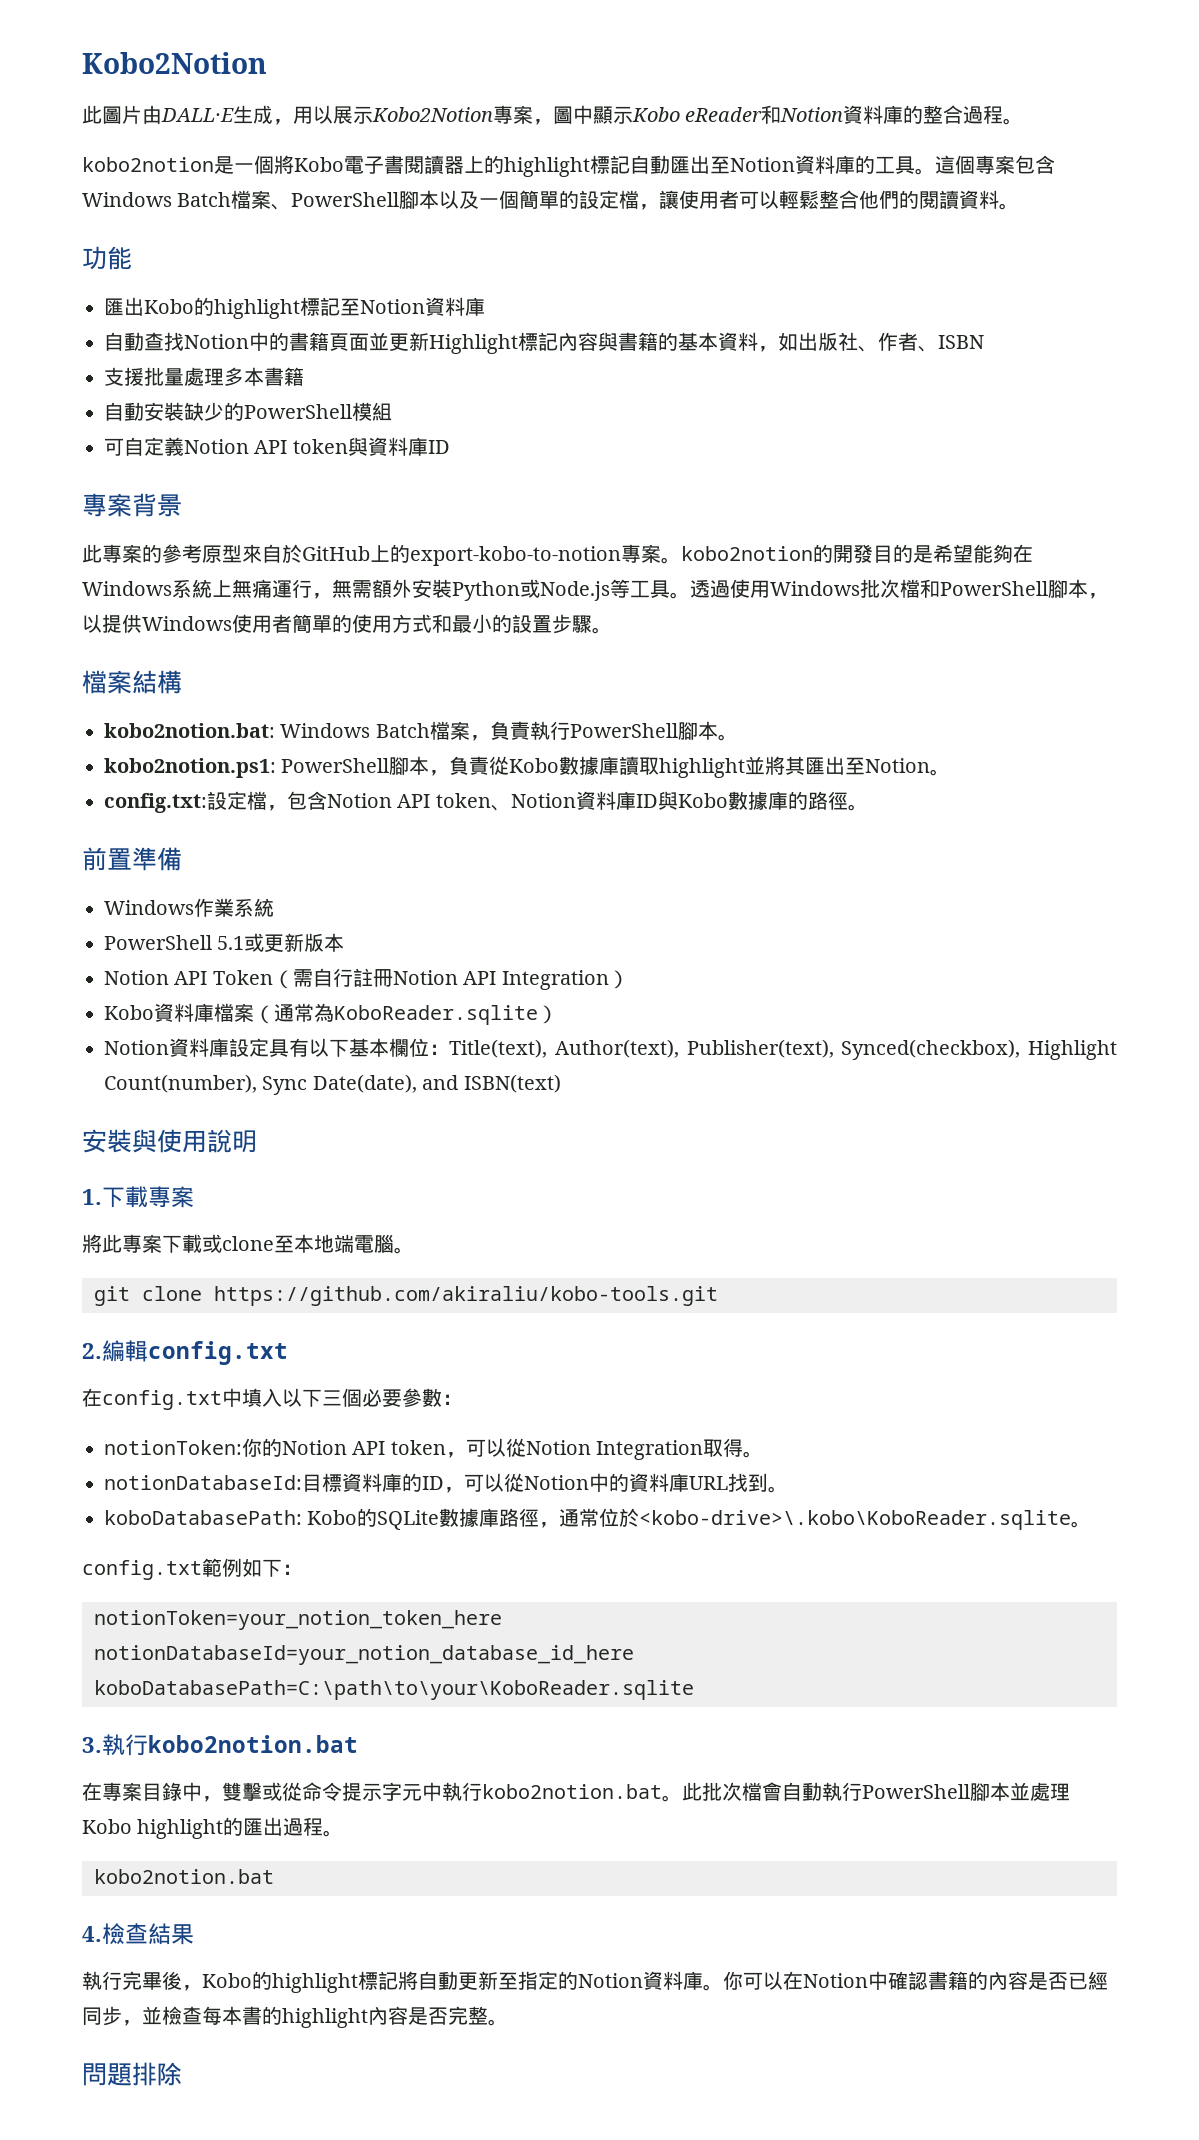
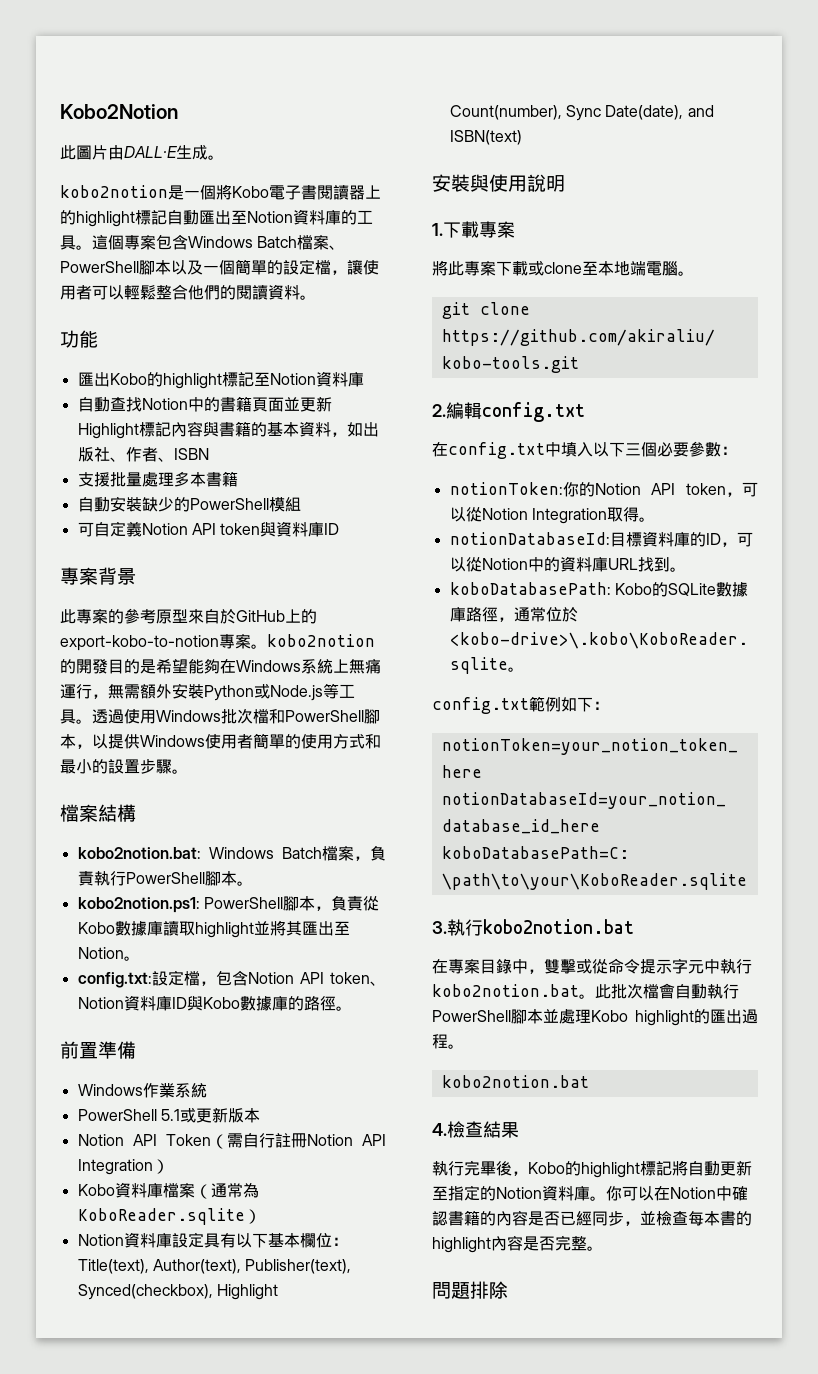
- 此圖片由DALL·E生成，用以展示Kobo2Notion專案，圖中顯示Kobo eReader和Notion資料庫的整合過程。
+ 此圖片由DALL·E生成。

